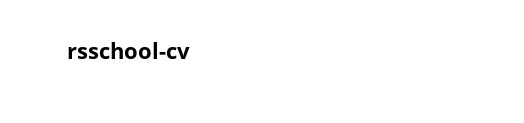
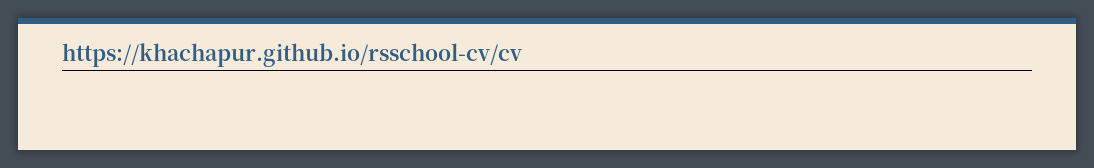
- rsschool-cv
+ https://khachapur.github.io/rsschool-cv/cv

